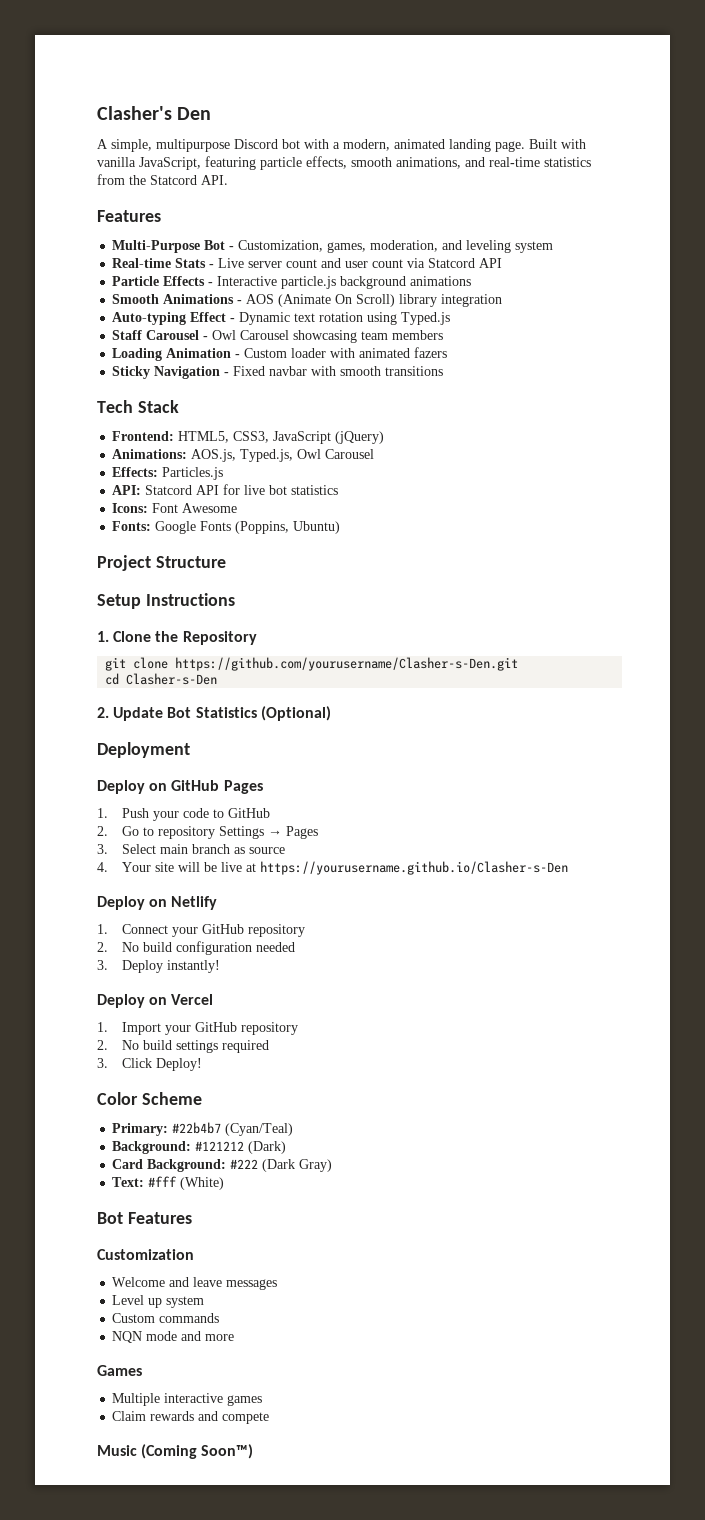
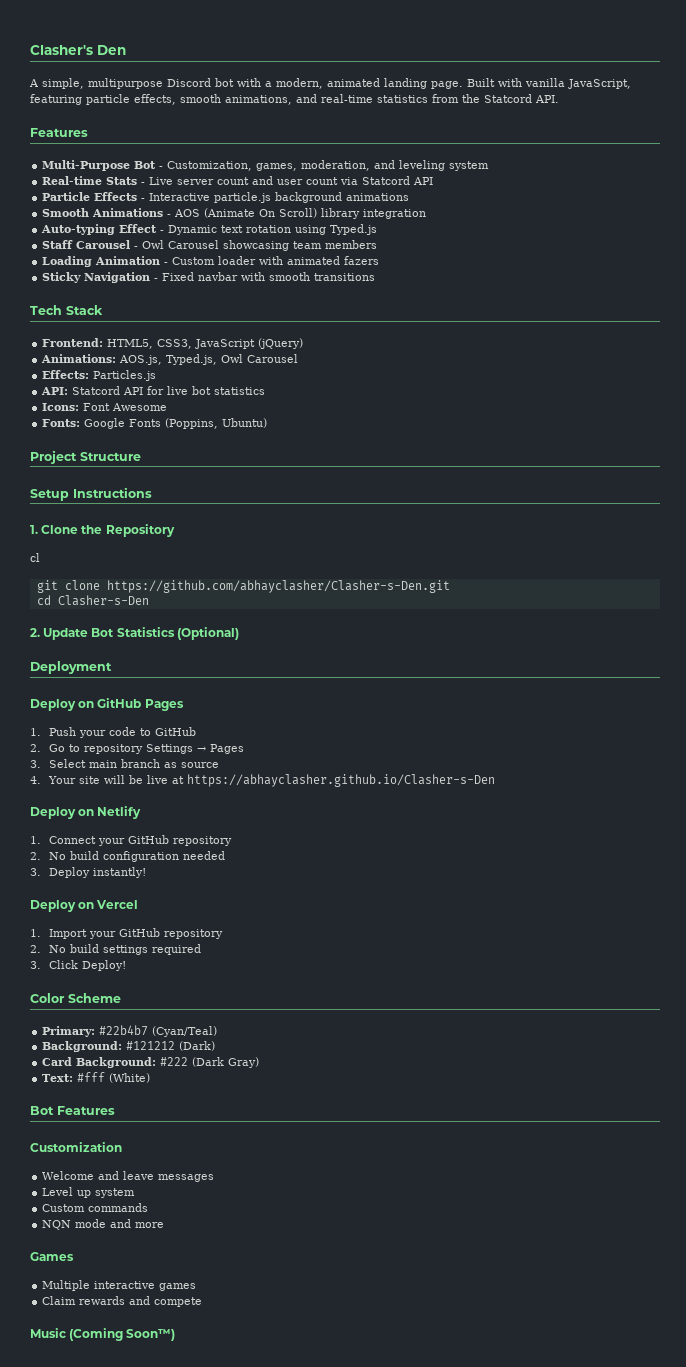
+ cl
- git clone https://github.com/yourusername/Clasher-s-Den.git
+ git clone https://github.com/abhayclasher/Clasher-s-Den.git
- 4. Your site will be live at https://yourusername.github.io/Clasher-s-Den
+ 4. Your site will be live at https://abhayclasher.github.io/Clasher-s-Den

